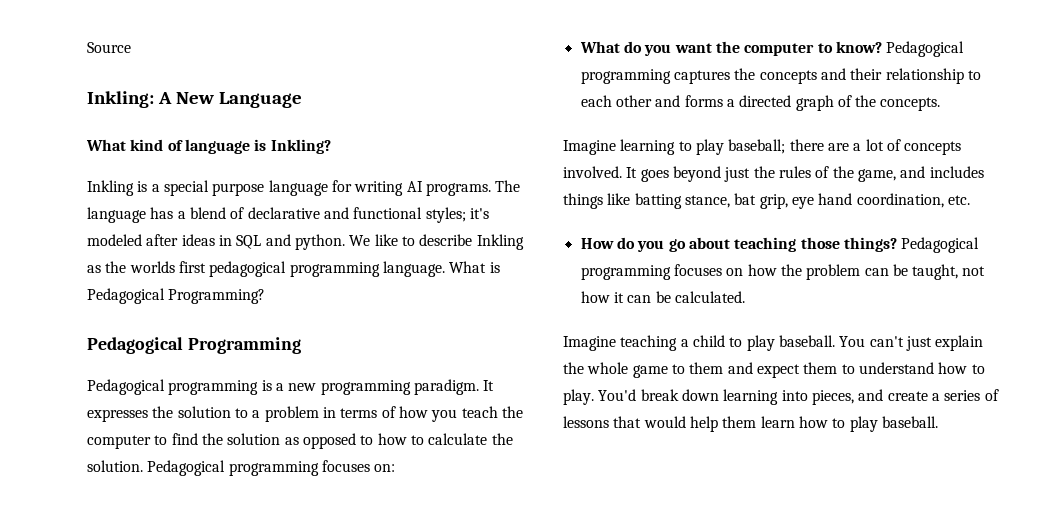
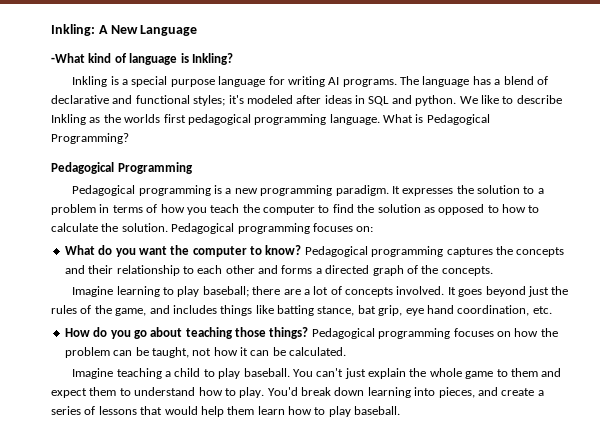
- Source
- What kind of language is Inkling?
+ -What kind of language is Inkling?

